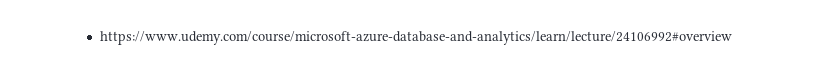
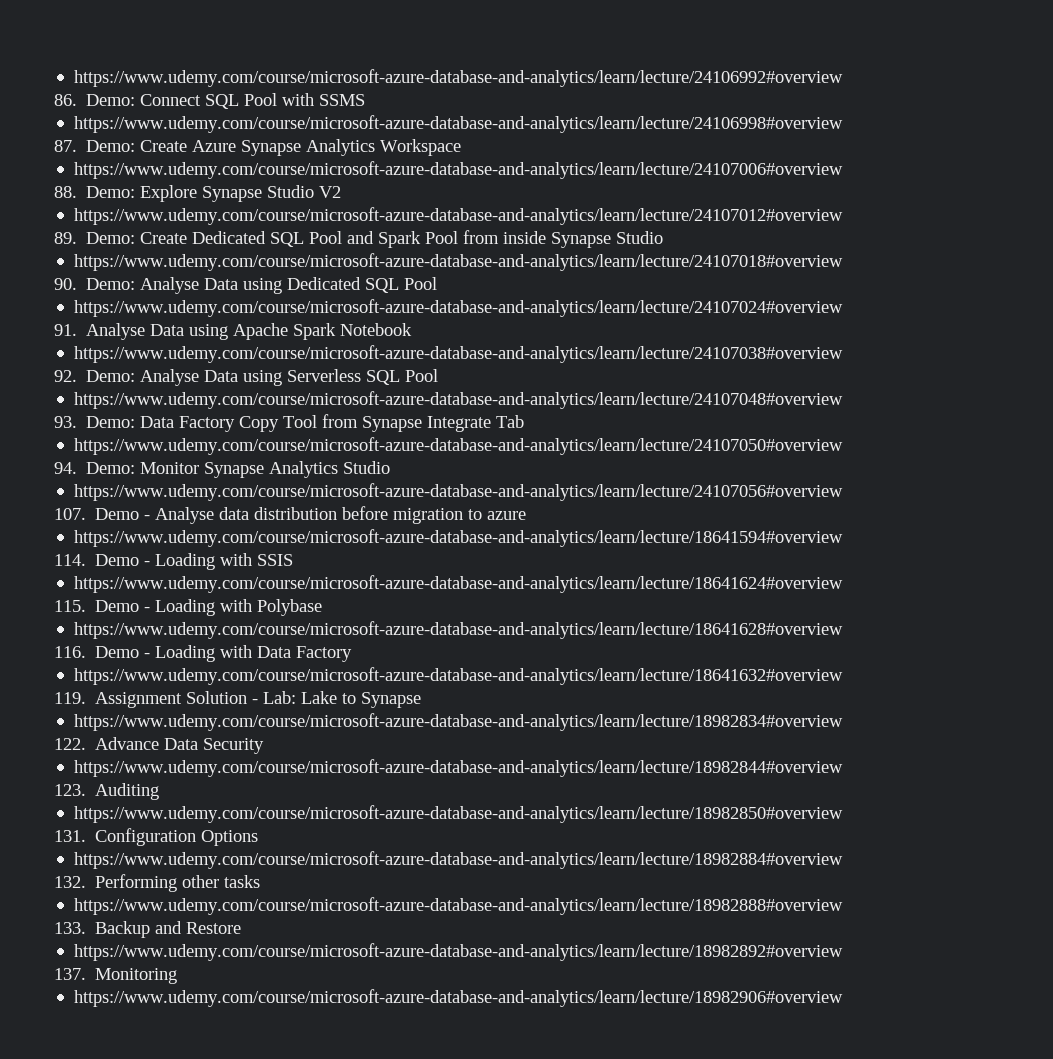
+ 86. Demo: Connect SQL Pool with SSMS
+ https://www.udemy.com/course/microsoft-azure-database-and-analytics/learn/lecture/24106998#overview
+ 87. Demo: Create Azure Synapse Analytics Workspace
+ https://www.udemy.com/course/microsoft-azure-database-and-analytics/learn/lecture/24107006#overview
+ 88. Demo: Explore Synapse Studio V2
+ https://www.udemy.com/course/microsoft-azure-database-and-analytics/learn/lecture/24107012#overview
+ 89. Demo: Create Dedicated SQL Pool and Spark Pool from inside Synapse Studio
+ https://www.udemy.com/course/microsoft-azure-database-and-analytics/learn/lecture/24107018#overview
+ 90. Demo: Analyse Data using Dedicated SQL Pool
+ https://www.udemy.com/course/microsoft-azure-database-and-analytics/learn/lecture/24107024#overview
+ 91. Analyse Data using Apache Spark Notebook
+ https://www.udemy.com/course/microsoft-azure-database-and-analytics/learn/lecture/24107038#overview
+ 92. Demo: Analyse Data using Serverless SQL Pool
+ https://www.udemy.com/course/microsoft-azure-database-and-analytics/learn/lecture/24107048#overview
+ 93. Demo: Data Factory Copy Tool from Synapse Integrate Tab
+ https://www.udemy.com/course/microsoft-azure-database-and-analytics/learn/lecture/24107050#overview
+ 94. Demo: Monitor Synapse Analytics Studio
+ https://www.udemy.com/course/microsoft-azure-database-and-analytics/learn/lecture/24107056#overview
+ 107. Demo - Analyse data distribution before migration to azure
+ https://www.udemy.com/course/microsoft-azure-database-and-analytics/learn/lecture/18641594#overview
+ 114. Demo - Loading with SSIS
+ https://www.udemy.com/course/microsoft-azure-database-and-analytics/learn/lecture/18641624#overview
+ 115. Demo - Loading with Polybase
+ https://www.udemy.com/course/microsoft-azure-database-and-analytics/learn/lecture/18641628#overview
+ 116. Demo - Loading with Data Factory
+ https://www.udemy.com/course/microsoft-azure-database-and-analytics/learn/lecture/18641632#overview
+ 119. Assignment Solution - Lab: Lake to Synapse
+ https://www.udemy.com/course/microsoft-azure-database-and-analytics/learn/lecture/18982834#overview
+ 122. Advance Data Security
+ https://www.udemy.com/course/microsoft-azure-database-and-analytics/learn/lecture/18982844#overview
+ 123. Auditing
+ https://www.udemy.com/course/microsoft-azure-database-and-analytics/learn/lecture/18982850#overview
+ 131. Configuration Options
+ https://www.udemy.com/course/microsoft-azure-database-and-analytics/learn/lecture/18982884#overview
+ 132. Performing other tasks
+ https://www.udemy.com/course/microsoft-azure-database-and-analytics/learn/lecture/18982888#overview
+ 133. Backup and Restore
+ https://www.udemy.com/course/microsoft-azure-database-and-analytics/learn/lecture/18982892#overview
+ 137. Monitoring
+ https://www.udemy.com/course/microsoft-azure-database-and-analytics/learn/lecture/18982906#overview

